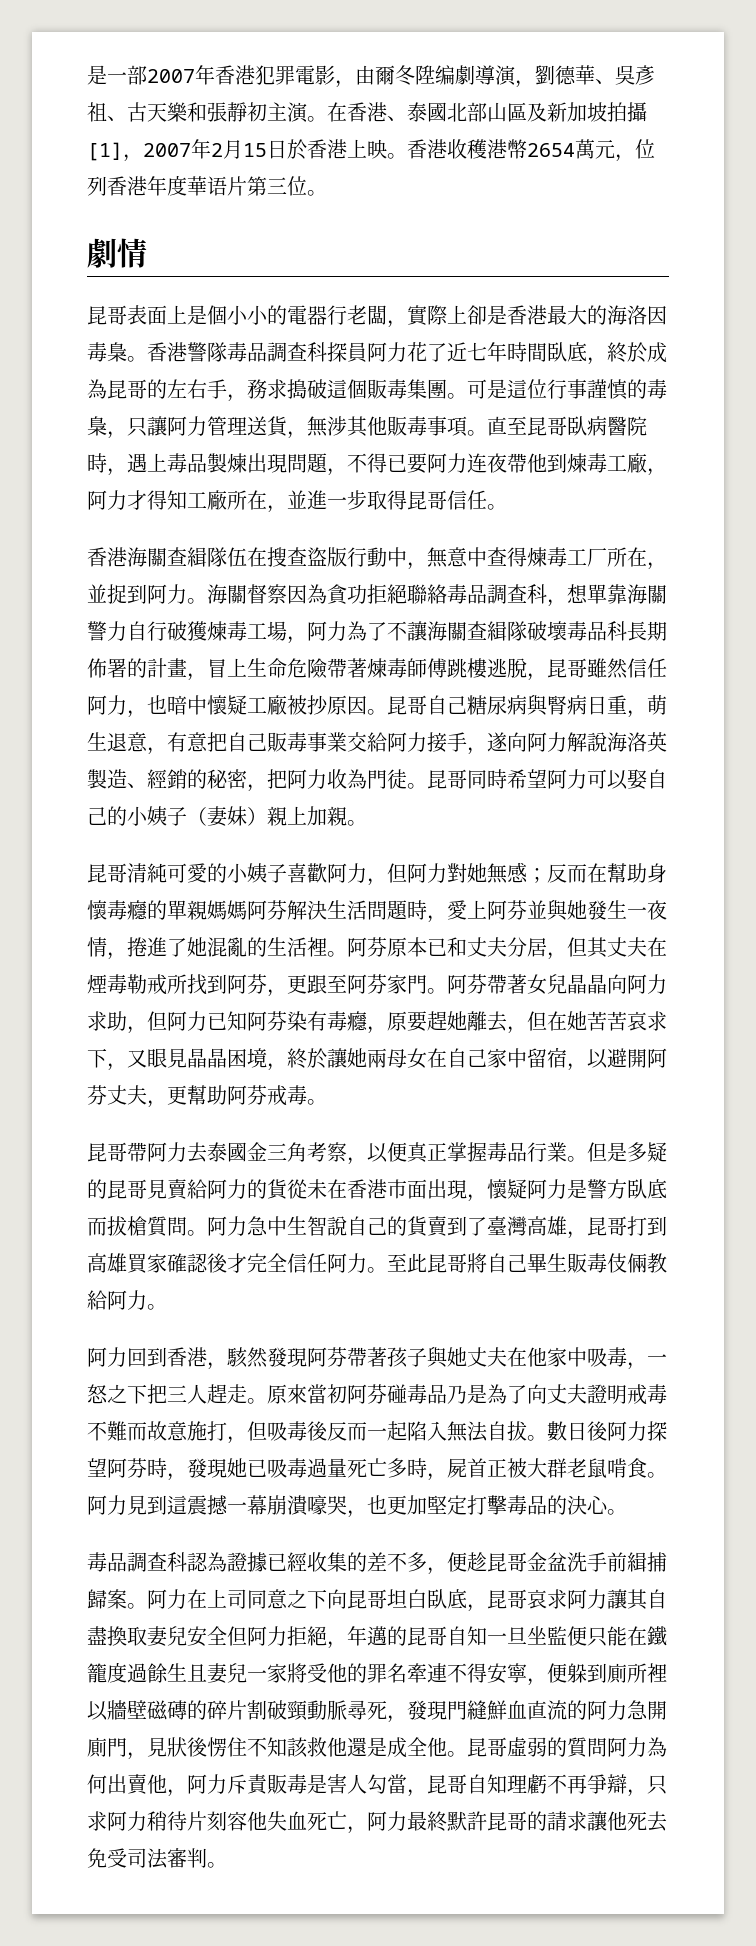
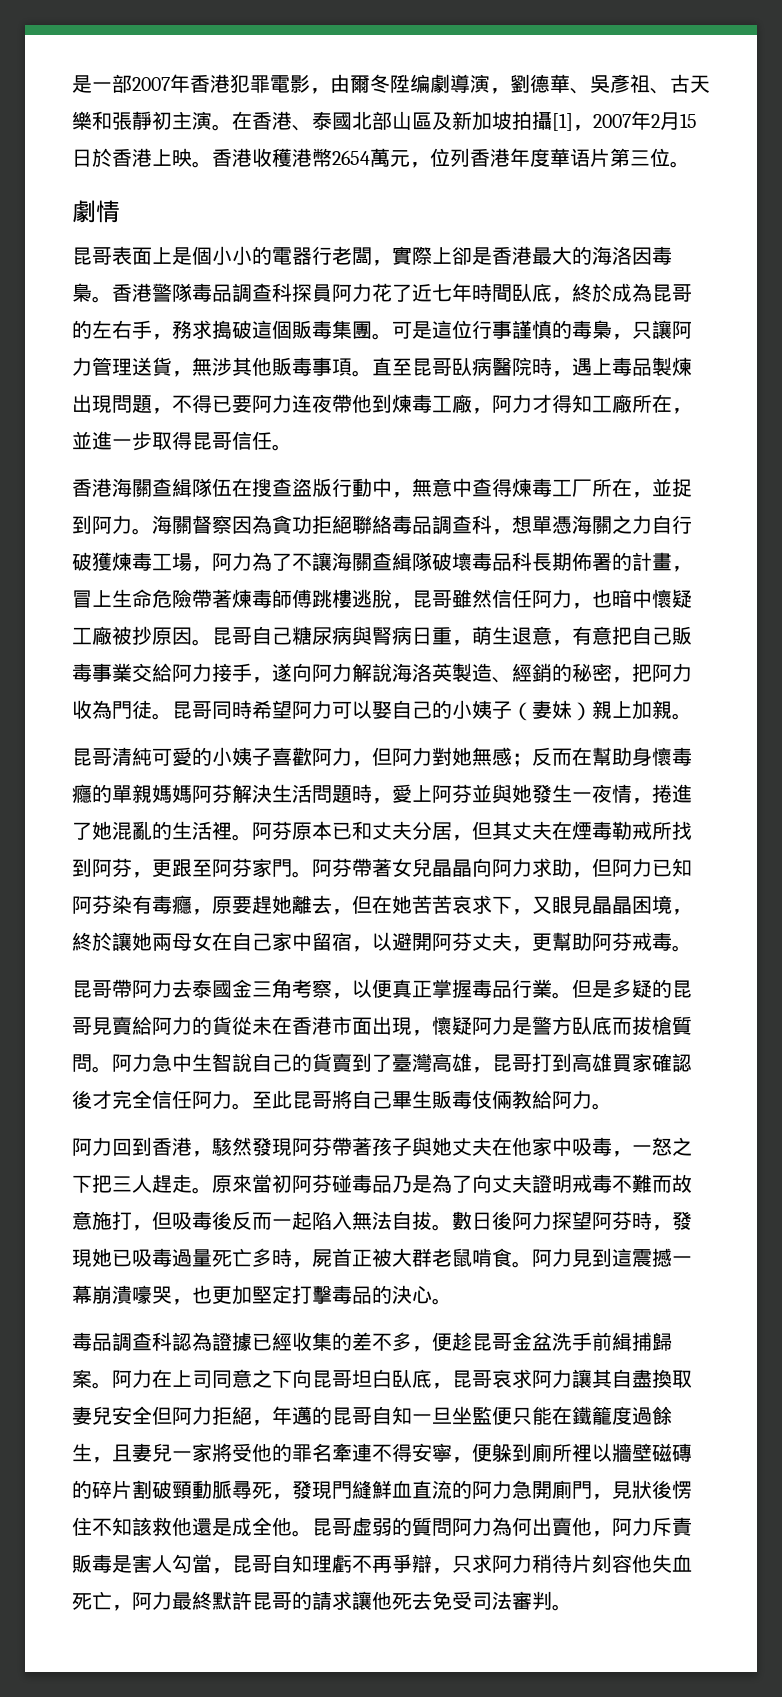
- 海關督察因為貪功拒絕聯絡毒品調查科，想單靠海關警力自行破獲煉毒工場，阿力為了不讓海關查緝隊破壞毒品科長期佈署的計畫，冒上生命危險帶著煉毒師傅跳樓逃脫，昆哥雖然信任阿力，也暗中懷疑工廠被抄原因。
+ 海關督察因為貪功拒絕聯絡毒品調查科，想單憑海關之力自行破獲煉毒工場，阿力為了不讓海關查緝隊破壞毒品科長期佈署的計畫，冒上生命危險帶著煉毒師傅跳樓逃脫，昆哥雖然信任阿力，也暗中懷疑工廠被抄原因。
- 阿力在上司同意之下向昆哥坦白臥底，昆哥哀求阿力讓其自盡換取妻兒安全但阿力拒絕，年邁的昆哥自知一旦坐監便只能在鐵籠度過餘生且妻兒一家將受他的罪名牽連不得安寧，便躲到廁所裡以牆壁磁磚的碎片割破頸動脈尋死，發現門縫鮮血直流的阿力急開廁門，見狀後愣住不知該救他還是成全他。
+ 阿力在上司同意之下向昆哥坦白臥底，昆哥哀求阿力讓其自盡換取妻兒安全但阿力拒絕，年邁的昆哥自知一旦坐監便只能在鐵籠度過餘生，且妻兒一家將受他的罪名牽連不得安寧，便躲到廁所裡以牆壁磁磚的碎片割破頸動脈尋死，發現門縫鮮血直流的阿力急開廁門，見狀後愣住不知該救他還是成全他。

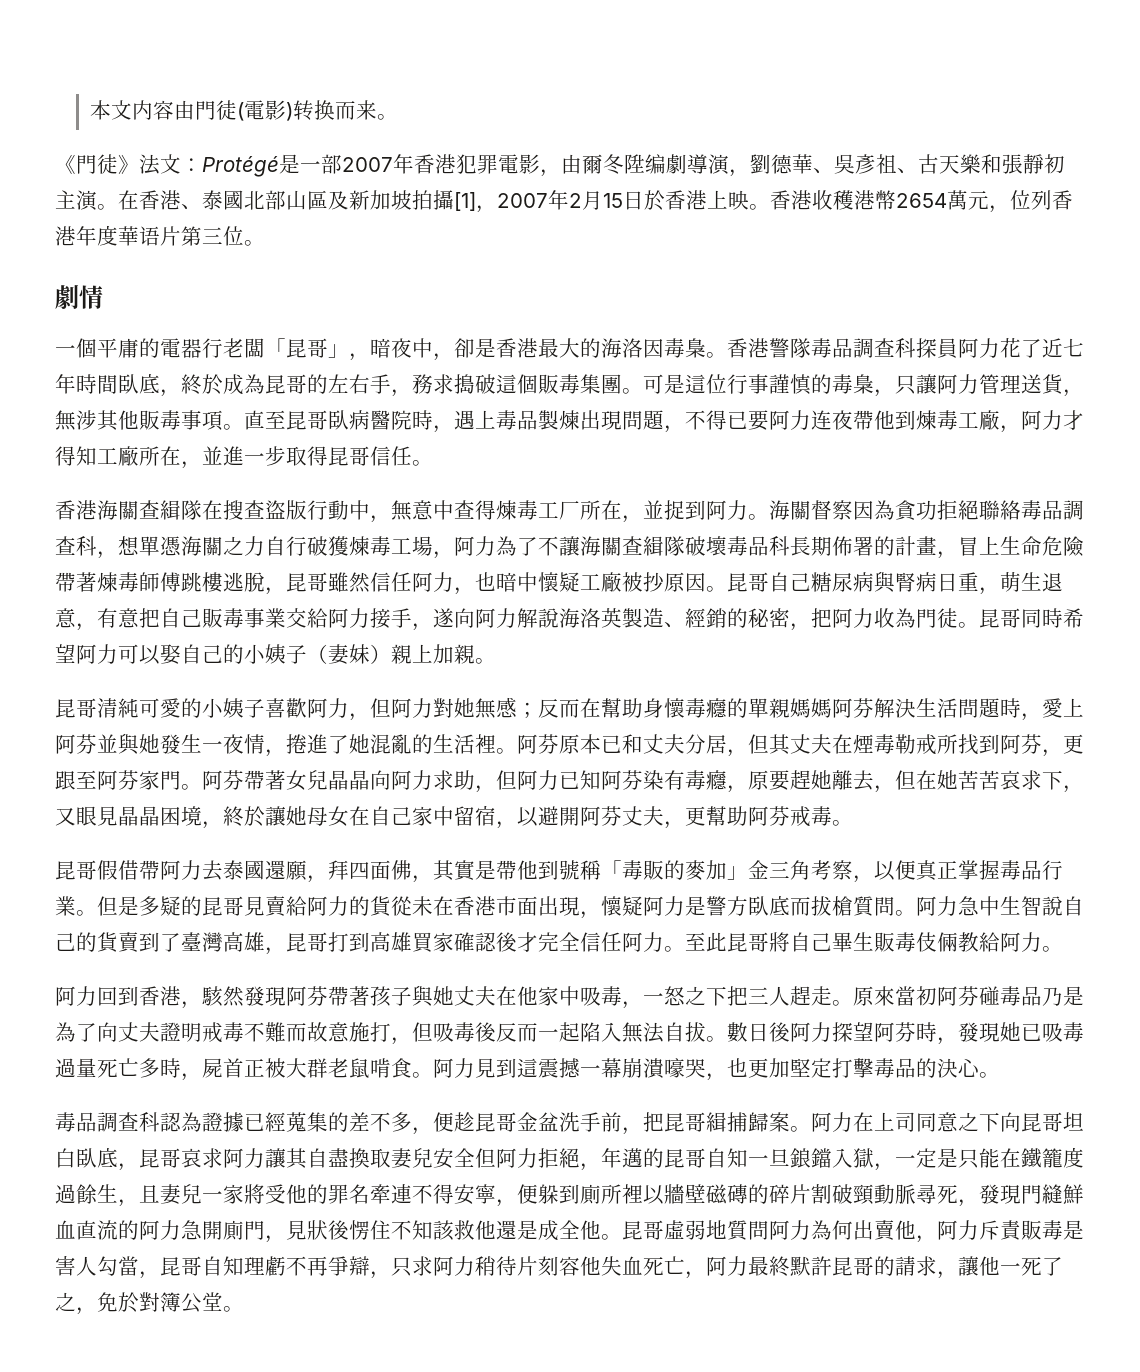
- 是一部2007年香港犯罪電影，由爾冬陞编劇導演，劉德華、吳彥祖、古天樂和張靜初主演。
+ 本文内容由門徒(電影)转换而来。
+ 《門徒》法文：Protégé是一部2007年香港犯罪電影，由爾冬陞编劇導演，劉德華、吳彥祖、古天樂和張靜初主演。
- 昆哥表面上是個小小的電器行老闆，實際上卻是香港最大的海洛因毒梟。
+ 一個平庸的電器行老闆「昆哥」，暗夜中，卻是香港最大的海洛因毒梟。
- 香港海關查緝隊伍在搜查盜版行動中，無意中查得煉毒工厂所在，並捉到阿力。
+ 香港海關查緝隊在搜查盜版行動中，無意中查得煉毒工厂所在，並捉到阿力。
- 阿芬帶著女兒晶晶向阿力求助，但阿力已知阿芬染有毒癮，原要趕她離去，但在她苦苦哀求下，又眼見晶晶困境，終於讓她兩母女在自己家中留宿，以避開阿芬丈夫，更幫助阿芬戒毒。
+ 阿芬帶著女兒晶晶向阿力求助，但阿力已知阿芬染有毒癮，原要趕她離去，但在她苦苦哀求下，又眼見晶晶困境，終於讓她母女在自己家中留宿，以避開阿芬丈夫，更幫助阿芬戒毒。
- 昆哥帶阿力去泰國金三角考察，以便真正掌握毒品行業。
+ 昆哥假借帶阿力去泰國還願，拜四面佛，其實是帶他到號稱「毒販的麥加」金三角考察，以便真正掌握毒品行業。
- 毒品調查科認為證據已經收集的差不多，便趁昆哥金盆洗手前緝捕歸案。
+ 毒品調查科認為證據已經蒐集的差不多，便趁昆哥金盆洗手前，把昆哥緝捕歸案。
- 阿力在上司同意之下向昆哥坦白臥底，昆哥哀求阿力讓其自盡換取妻兒安全但阿力拒絕，年邁的昆哥自知一旦坐監便只能在鐵籠度過餘生，且妻兒一家將受他的罪名牽連不得安寧，便躲到廁所裡以牆壁磁磚的碎片割破頸動脈尋死，發現門縫鮮血直流的阿力急開廁門，見狀後愣住不知該救他還是成全他。
+ 阿力在上司同意之下向昆哥坦白臥底，昆哥哀求阿力讓其自盡換取妻兒安全但阿力拒絕，年邁的昆哥自知一旦鋃鐺入獄，一定是只能在鐵籠度過餘生，且妻兒一家將受他的罪名牽連不得安寧，便躲到廁所裡以牆壁磁磚的碎片割破頸動脈尋死，發現門縫鮮血直流的阿力急開廁門，見狀後愣住不知該救他還是成全他。
- 昆哥虛弱的質問阿力為何出賣他，阿力斥責販毒是害人勾當，昆哥自知理虧不再爭辯，只求阿力稍待片刻容他失血死亡，阿力最終默許昆哥的請求讓他死去免受司法審判。
+ 昆哥虛弱地質問阿力為何出賣他，阿力斥責販毒是害人勾當，昆哥自知理虧不再爭辯，只求阿力稍待片刻容他失血死亡，阿力最終默許昆哥的請求，讓他一死了之，免於對簿公堂。

